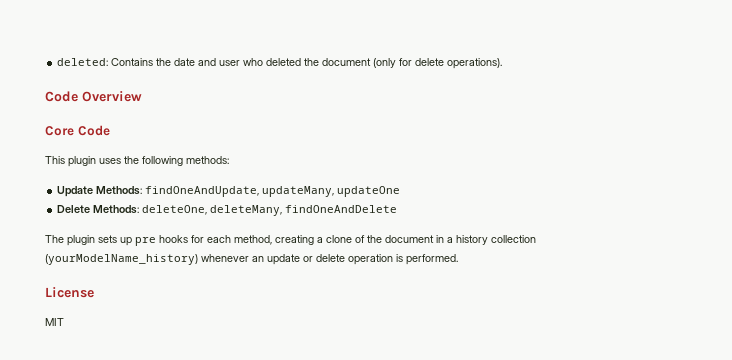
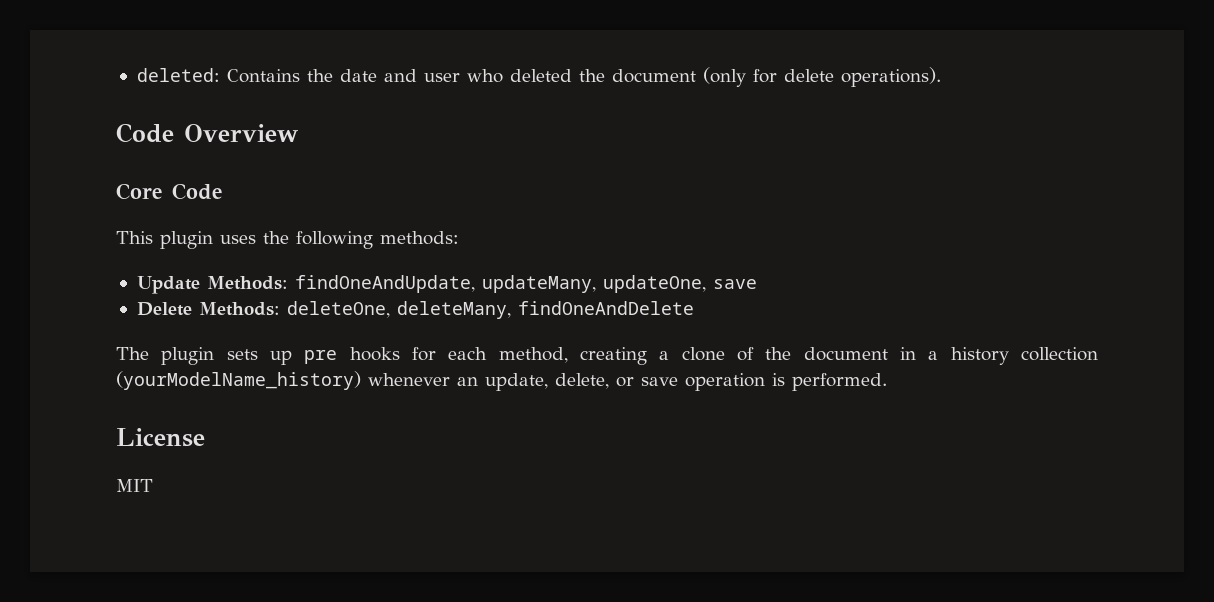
- Update Methods: findOneAndUpdate, updateMany, updateOne
+ Update Methods: findOneAndUpdate, updateMany, updateOne, save
- The plugin sets up pre hooks for each method, creating a clone of the document in a history collection (yourModelName_history) whenever an update or delete operation is performed.
+ The plugin sets up pre hooks for each method, creating a clone of the document in a history collection (yourModelName_history) whenever an update, delete, or save operation is performed.

